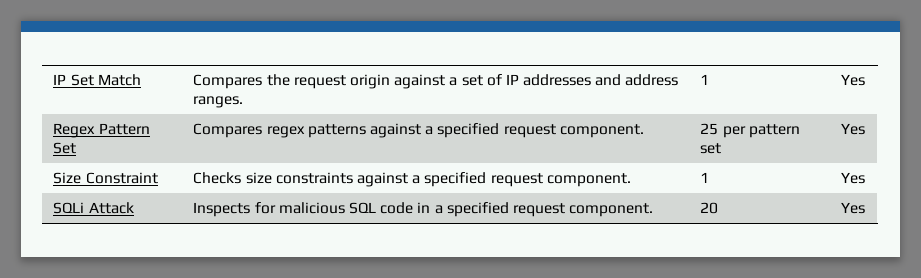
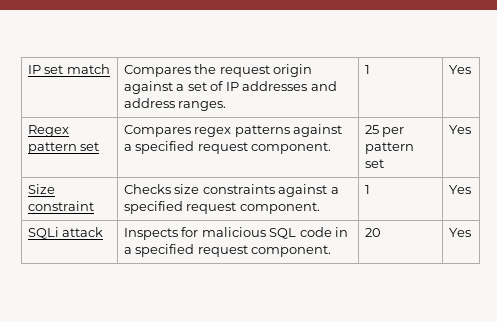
- IP Set Match | Compares the request origin against a set of IP addresses and address ranges. | 1 | Yes
+ IP set match | Compares the request origin against a set of IP addresses and address ranges. | 1 | Yes
- Regex Pattern Set | Compares regex patterns against a specified request component. | 25 per pattern set | Yes
+ Regex pattern set | Compares regex patterns against a specified request component. | 25 per pattern set | Yes
- Size Constraint | Checks size constraints against a specified request component. | 1 | Yes
+ Size constraint | Checks size constraints against a specified request component. | 1 | Yes
- SQLi Attack | Inspects for malicious SQL code in a specified request component. | 20 | Yes
+ SQLi attack | Inspects for malicious SQL code in a specified request component. | 20 | Yes

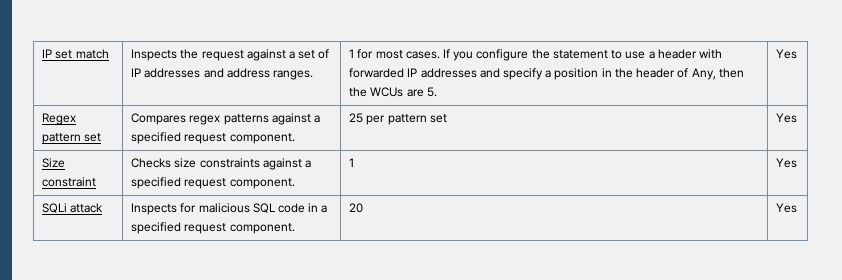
- Compares the request origin against a set of IP addresses and address ranges. | 1
+ Inspects the request against a set of IP addresses and address ranges. | 1 for most cases. If you configure the statement to use a header with forwarded IP addresses and specify a position in the header of Any, then the WCUs are 5.

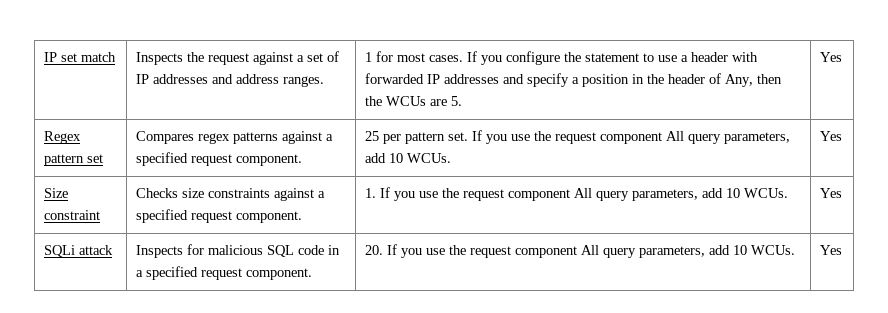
- Regex pattern set | Compares regex patterns against a specified request component. | 25 per pattern set | Yes
+ Regex pattern set | Compares regex patterns against a specified request component. | 25 per pattern set. If you use the request component All query parameters, add 10 WCUs. | Yes
- Size constraint | Checks size constraints against a specified request component. | 1 | Yes
+ Size constraint | Checks size constraints against a specified request component. | 1. If you use the request component All query parameters, add 10 WCUs. | Yes
- SQLi attack | Inspects for malicious SQL code in a specified request component. | 20 | Yes
+ SQLi attack | Inspects for malicious SQL code in a specified request component. | 20. If you use the request component All query parameters, add 10 WCUs. | Yes

